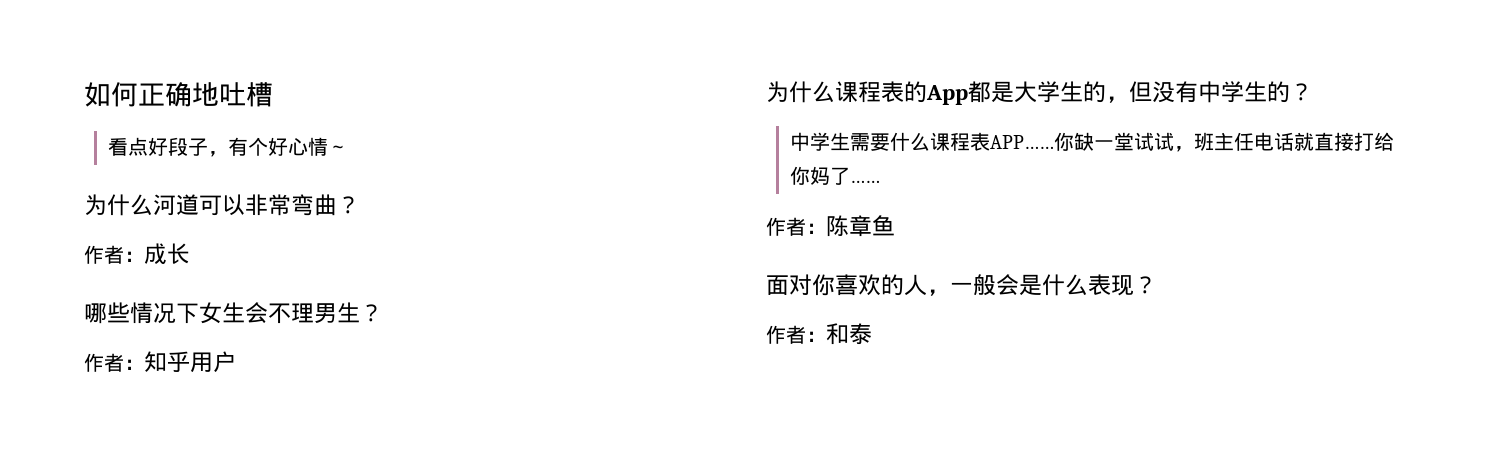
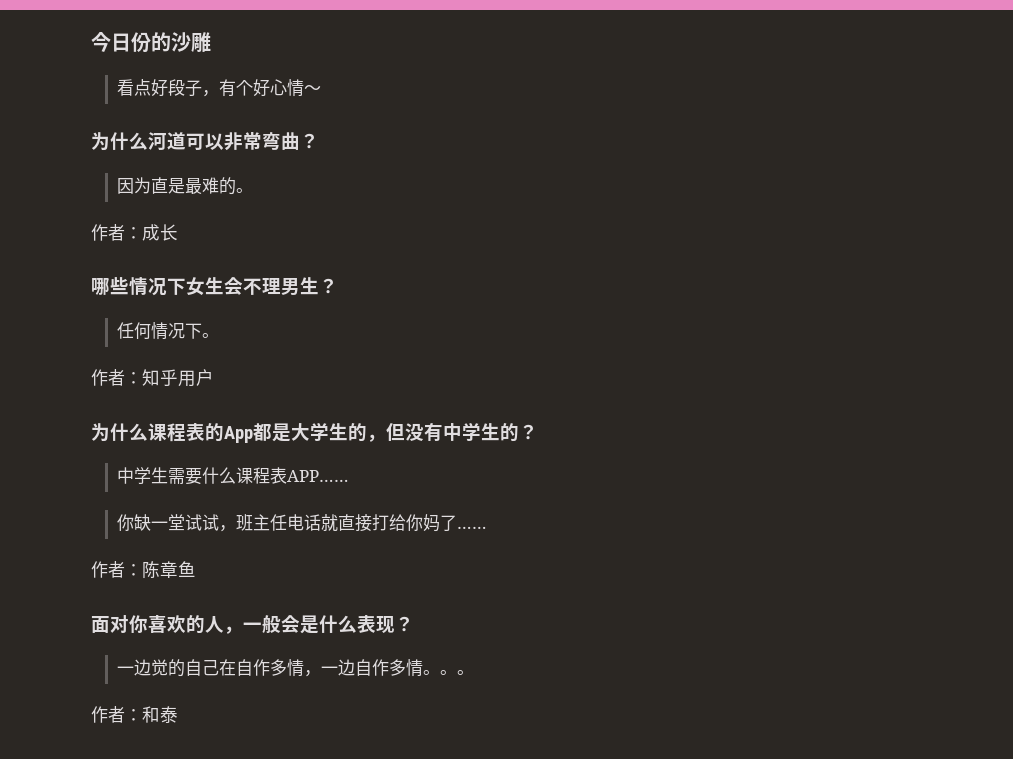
- 如何正确地吐槽
+ 今日份的沙雕
+ 因为直是最难的。
+ 任何情况下。
- 中学生需要什么课程表APP……你缺一堂试试，班主任电话就直接打给你妈了……
+ 中学生需要什么课程表APP……
+ 你缺一堂试试，班主任电话就直接打给你妈了……
+ 一边觉的自己在自作多情，一边自作多情。。。

